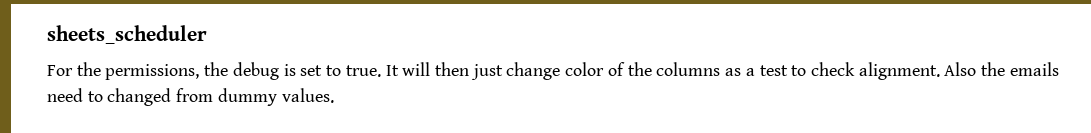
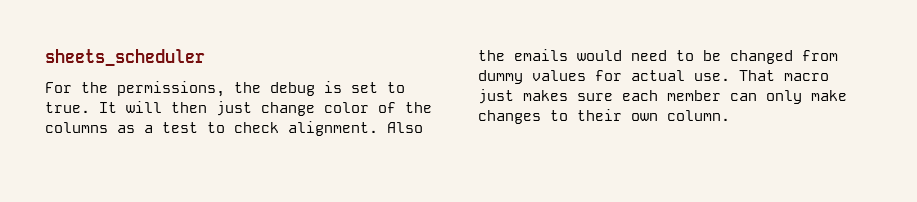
- Also the emails need to changed from dummy values.
+ Also the emails would need to be changed from dummy values for actual use. That macro just makes sure each member can only make changes to their own column.

